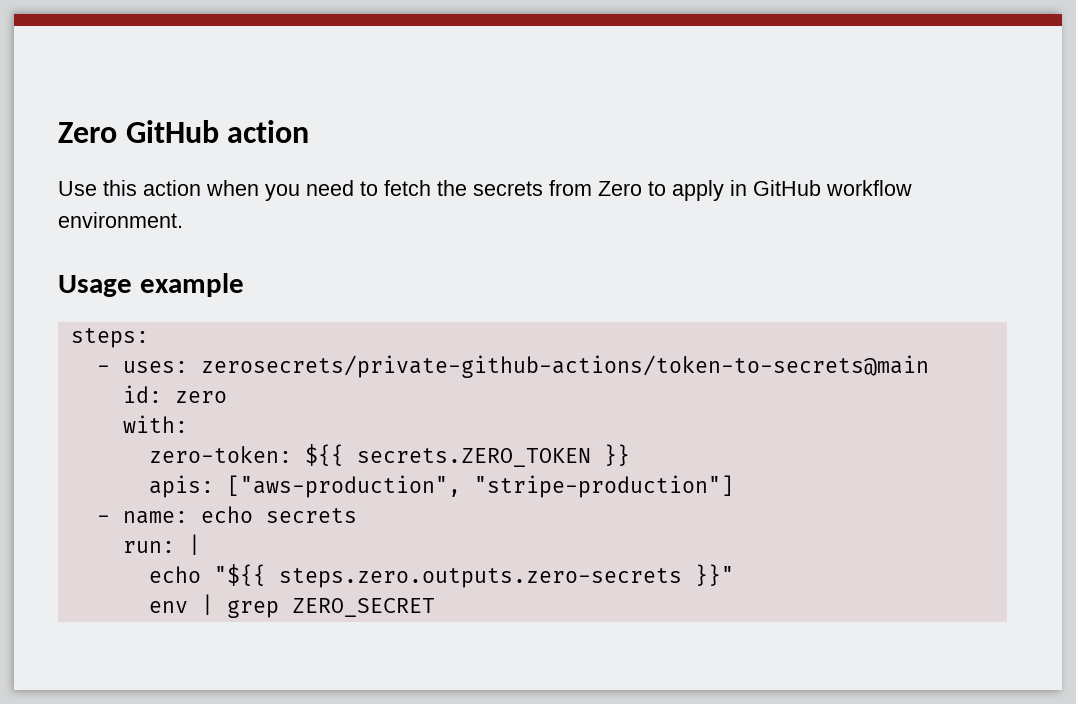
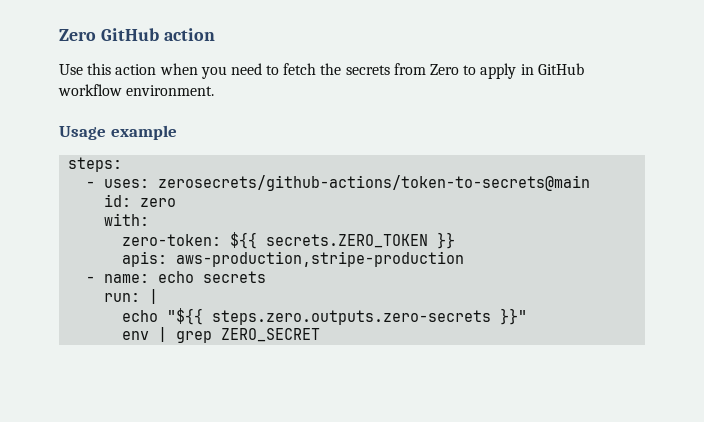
- - uses: zerosecrets/private-github-actions/token-to-secrets@main
+ - uses: zerosecrets/github-actions/token-to-secrets@main
- apis: ["aws-production", "stripe-production"]
+ apis: aws-production,stripe-production

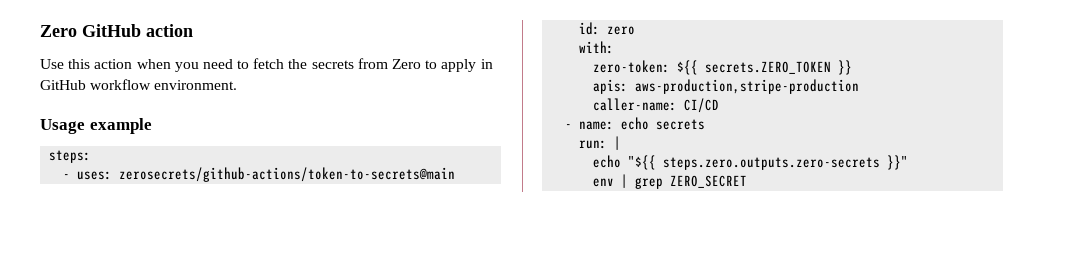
+ caller-name: CI/CD

